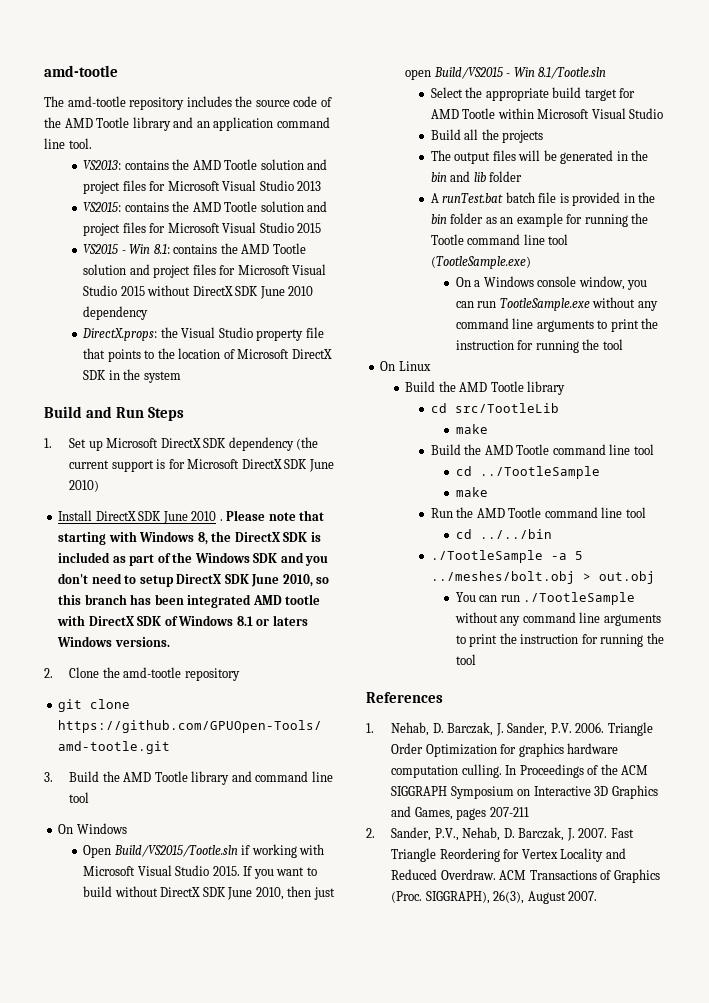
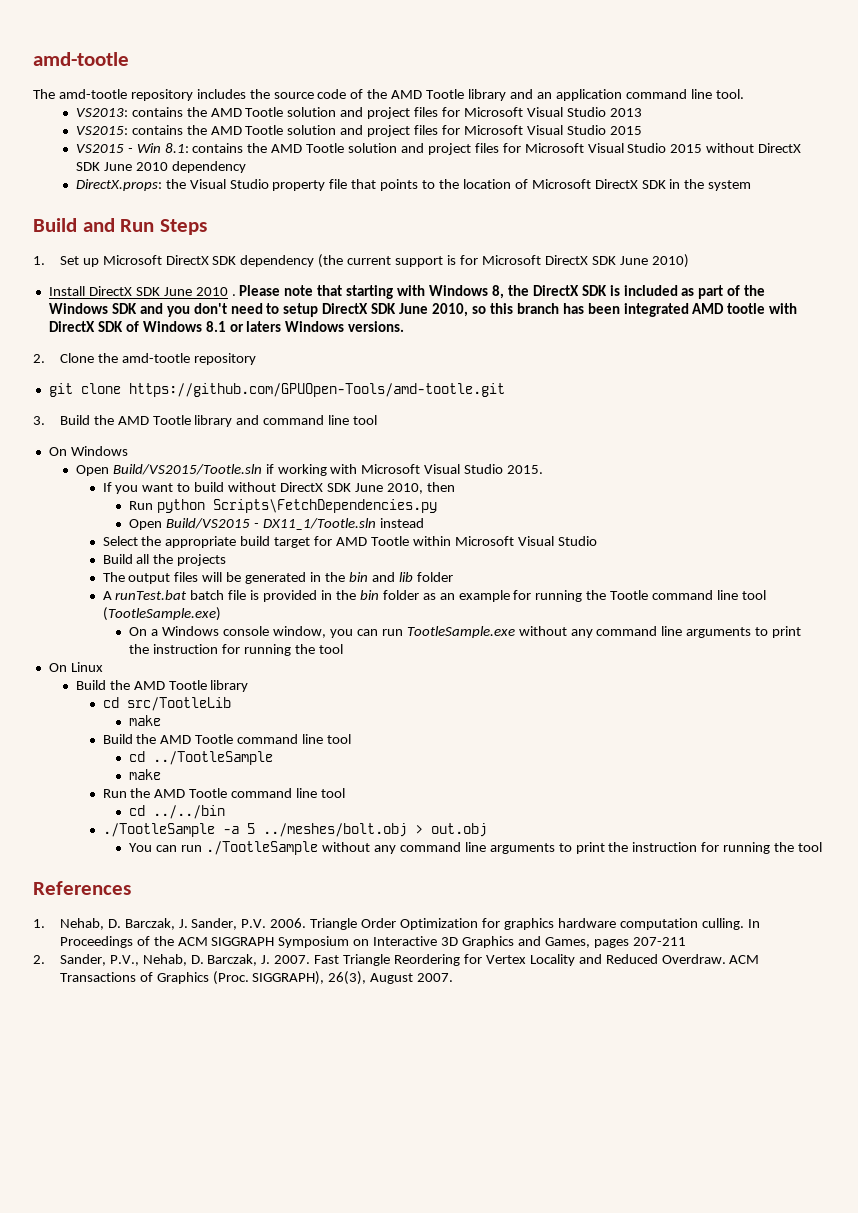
- Open Build/VS2015/Tootle.sln if working with Microsoft Visual Studio 2015. If you want to build without DirectX SDK June 2010, then just open Build/VS2015 - Win 8.1/Tootle.sln
+ Open Build/VS2015/Tootle.sln if working with Microsoft Visual Studio 2015.
+ If you want to build without DirectX SDK June 2010, then
+ Run python Scripts\FetchDependencies.py
+ Open Build/VS2015 - DX11_1/Tootle.sln instead

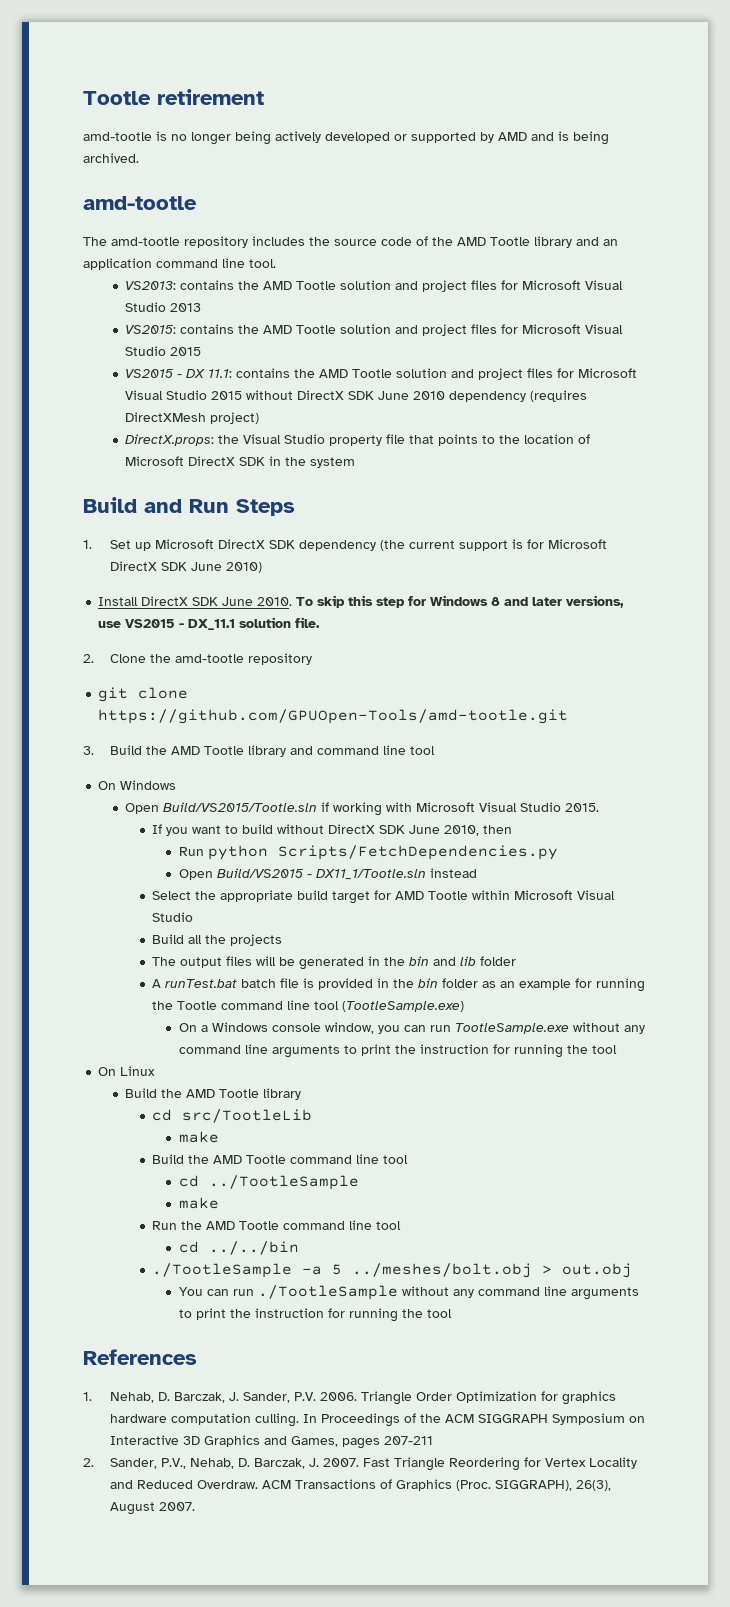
+ Tootle retirement
+ amd-tootle is no longer being actively developed or supported by AMD and is being archived.
- VS2015 - Win 8.1: contains the AMD Tootle solution and project files for Microsoft Visual Studio 2015 without DirectX SDK June 2010 dependency
+ VS2015 - DX 11.1: contains the AMD Tootle solution and project files for Microsoft Visual Studio 2015 without DirectX SDK June 2010 dependency (requires DirectXMesh project)
- Install DirectX SDK June 2010 . Please note that starting with Windows 8, the DirectX SDK is included as part of the Windows SDK and you don't need to setup DirectX SDK June 2010, so this branch has been integrated AMD tootle with DirectX SDK of Windows 8.1 or laters Windows versions.
+ Install DirectX SDK June 2010. To skip this step for Windows 8 and later versions, use VS2015 - DX_11.1 solution file.
- Run python Scripts\FetchDependencies.py
+ Run python Scripts/FetchDependencies.py

